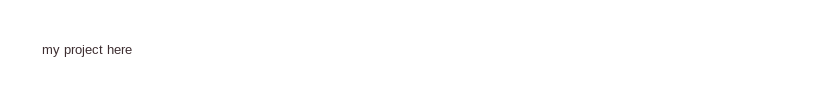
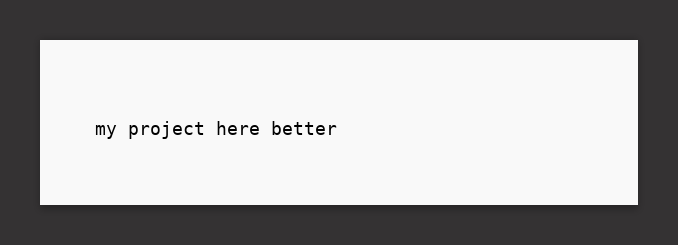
- my project here
+ my project here better

